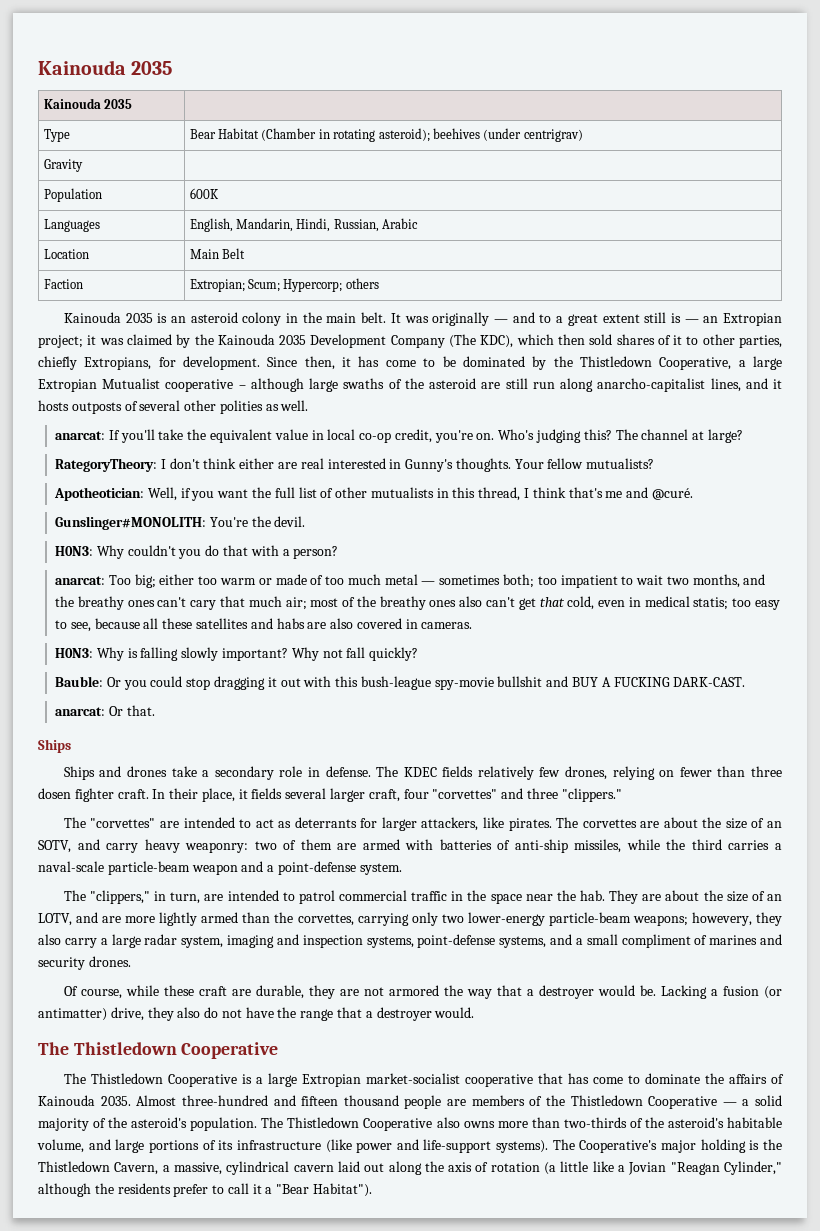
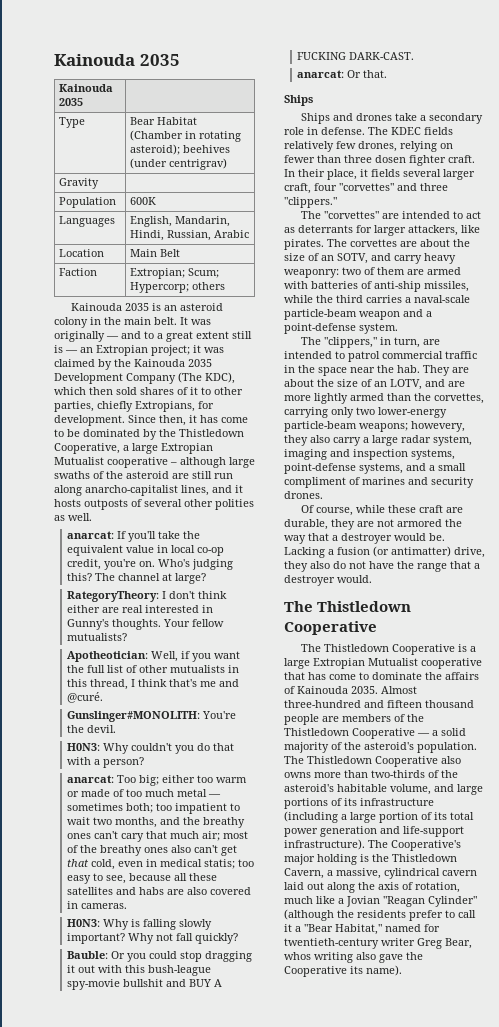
- The Thistledown Cooperative is a large Extropian market-socialist cooperative that has come to dominate the affairs of Kainouda 2035.
+ The Thistledown Cooperative is a large Extropian Mutualist cooperative that has come to dominate the affairs of Kainouda 2035.
- The Thistledown Cooperative also owns more than two-thirds of the asteroid's habitable volume, and large portions of its infrastructure (like power and life-support systems).
+ The Thistledown Cooperative also owns more than two-thirds of the asteroid's habitable volume, and large portions of its infrastructure (including a large portion of its total power generation and life-support infrastructure).
- The Cooperative's major holding is the Thistledown Cavern, a massive, cylindrical cavern laid out along the axis of rotation (a little like a Jovian "Reagan Cylinder," although the residents prefer to call it a "Bear Habitat").
+ The Cooperative's major holding is the Thistledown Cavern, a massive, cylindrical cavern laid out along the axis of rotation, much like a Jovian "Reagan Cylinder" (although the residents prefer to call it a "Bear Habitat," named for twentieth-century writer Greg Bear, whos writing also gave the Cooperative its name).

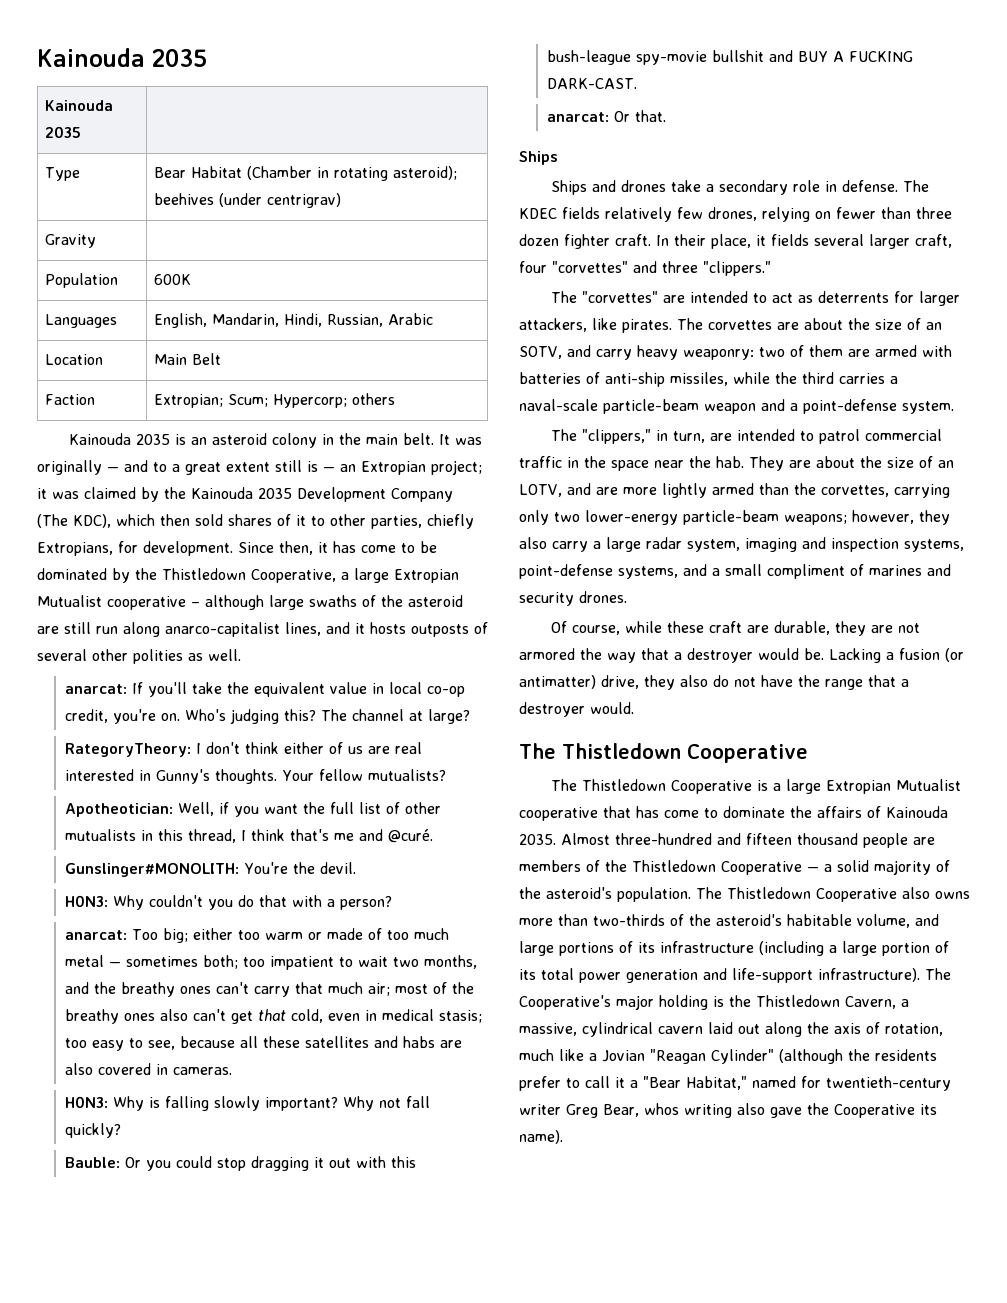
- Since then, it has come to be dominated by the Thistledown Cooperative, a large Extropian Mutualist cooperative – although large swaths of the asteroid are still run along anarcho-capitalist lines, and it hosts outposts of several other polities as well.
+ Since then, it has come to be dominated by the Thistledown Cooperative, a large Extropian Mutualist cooperative – although large swaths of the asteroid are still run along anarco-capitalist lines, and it hosts outposts of several other polities as well.
- RategoryTheory: I don't think either are real interested in Gunny's thoughts.
+ RategoryTheory: I don't think either of us are real interested in Gunny's thoughts.
- anarcat: Too big; either too warm or made of too much metal — sometimes both; too impatient to wait two months, and the breathy ones can't cary that much air; most of the breathy ones also can't get that cold, even in medical statis; too easy to see, because all these satellites and habs are also covered in cameras.
+ anarcat: Too big; either too warm or made of too much metal — sometimes both; too impatient to wait two months, and the breathy ones can't carry that much air; most of the breathy ones also can't get that cold, even in medical stasis; too easy to see, because all these satellites and habs are also covered in cameras.
- The KDEC fields relatively few drones, relying on fewer than three dosen fighter craft.
+ The KDEC fields relatively few drones, relying on fewer than three dozen fighter craft.
- The "corvettes" are intended to act as deterrants for larger attackers, like pirates.
+ The "corvettes" are intended to act as deterrents for larger attackers, like pirates.
- They are about the size of an LOTV, and are more lightly armed than the corvettes, carrying only two lower-energy particle-beam weapons; howevery, they also carry a large radar system, imaging and inspection systems, point-defense systems, and a small compliment of marines and security drones.
+ They are about the size of an LOTV, and are more lightly armed than the corvettes, carrying only two lower-energy particle-beam weapons; however, they also carry a large radar system, imaging and inspection systems, point-defense systems, and a small compliment of marines and security drones.

